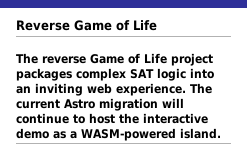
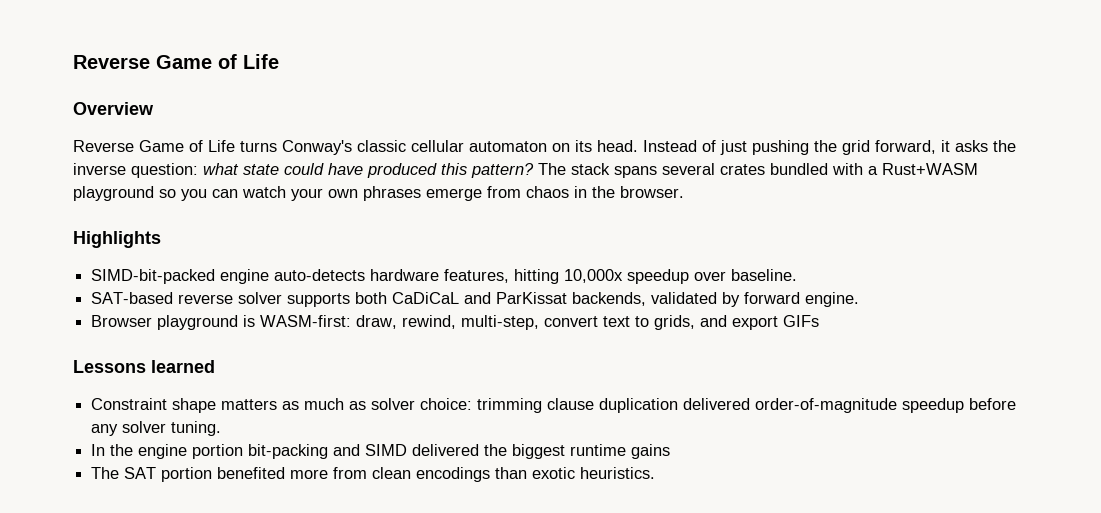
- The reverse Game of Life project packages complex SAT logic into an inviting web experience. The current Astro migration will continue to host the interactive demo as a WASM-powered island.
+ Overview
+ Reverse Game of Life turns Conway's classic cellular automaton on its head. Instead of just pushing the grid forward, it asks the inverse question: what state could have produced this pattern? The stack spans several crates bundled with a Rust+WASM playground so you can watch your own phrases emerge from chaos in the browser.
+ Highlights
+ SIMD-bit-packed engine auto-detects hardware features, hitting 10,000x speedup over baseline.
+ SAT-based reverse solver supports both CaDiCaL and ParKissat backends, validated by forward engine.
+ Browser playground is WASM-first: draw, rewind, multi-step, convert text to grids, and export GIFs
+ Lessons learned
+ Constraint shape matters as much as solver choice: trimming clause duplication delivered order-of-magnitude speedup before any solver tuning.
+ In the engine portion bit-packing and SIMD delivered the biggest runtime gains
+ The SAT portion benefited more from clean encodings than exotic heuristics.

